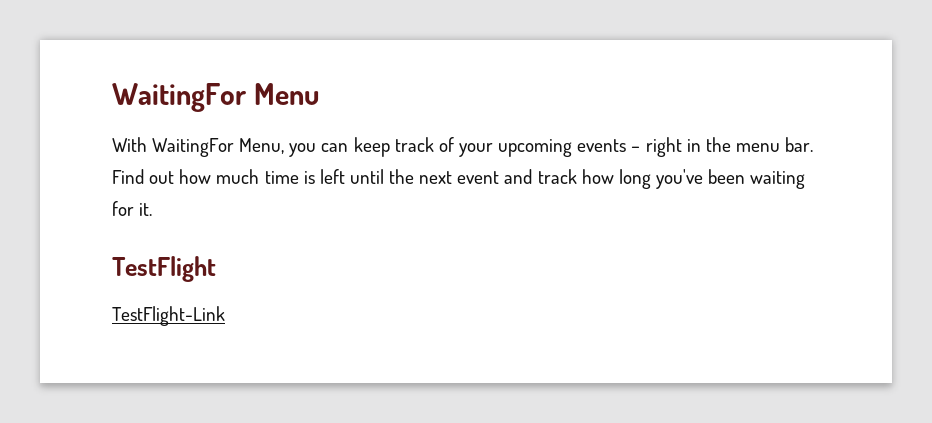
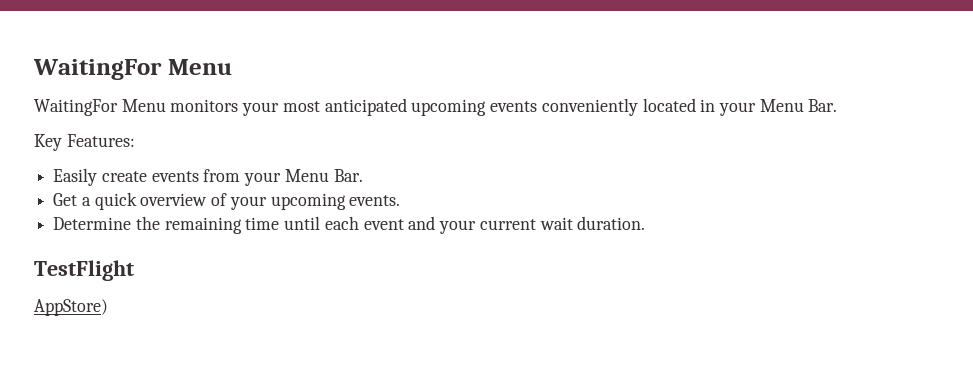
- With WaitingFor Menu, you can keep track of your upcoming events – right in the menu bar. Find out how much time is left until the next event and track how long you've been waiting for it.
+ WaitingFor Menu monitors your most anticipated upcoming events conveniently located in your Menu Bar.
+ Key Features:
+ Easily create events from your Menu Bar.
+ Get a quick overview of your upcoming events.
+ Determine the remaining time until each event and your current wait duration.
- TestFlight-Link
+ AppStore)

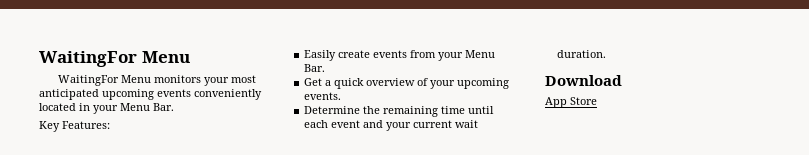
- TestFlight
- AppStore)
+ Download
+ App Store

